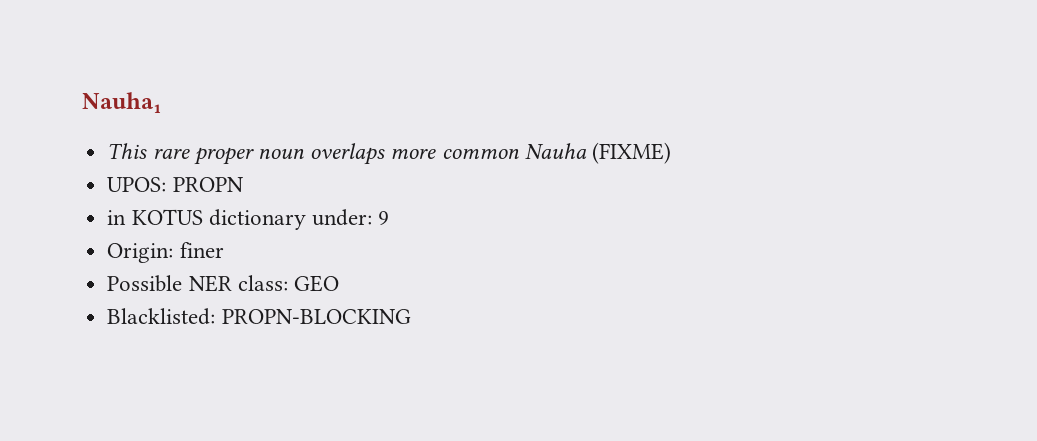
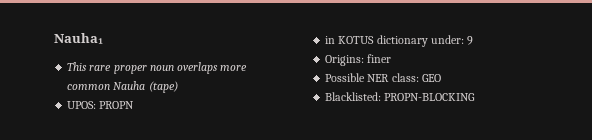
- This rare proper noun overlaps more common Nauha (FIXME)
+ This rare proper noun overlaps more common Nauha (tape)
- Origin: finer
+ Origins: finer

